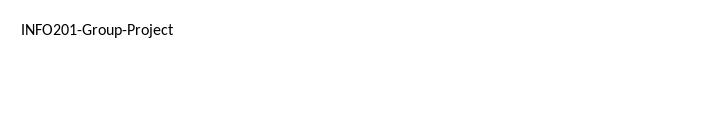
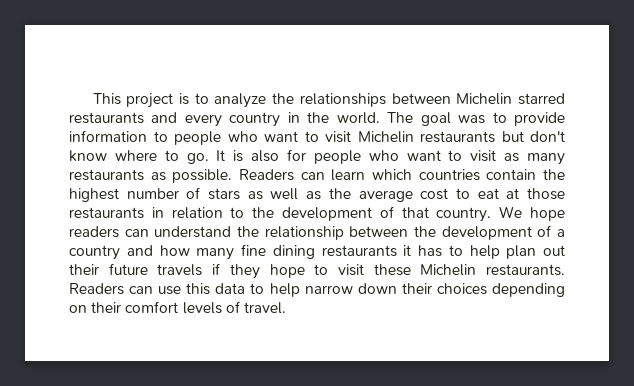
- INFO201-Group-Project
+ This project is to analyze the relationships between Michelin starred restaurants and every country in the world. The goal was to provide information to people who want to visit Michelin restaurants but don't know where to go. It is also for people who want to visit as many restaurants as possible. Readers can learn which countries contain the highest number of stars as well as the average cost to eat at those restaurants in relation to the development of that country. We hope readers can understand the relationship between the development of a country and how many fine dining restaurants it has to help plan out their future travels if they hope to visit these Michelin restaurants. Readers can use this data to help narrow down their choices depending on their comfort levels of travel.

